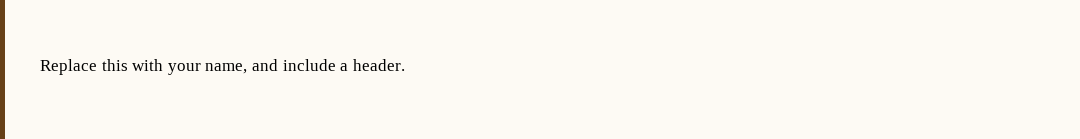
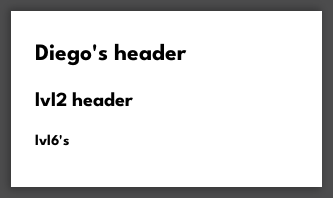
- Replace this with your name, and include a header.
+ Diego's header
+ lvl2 header
+ lvl6's

